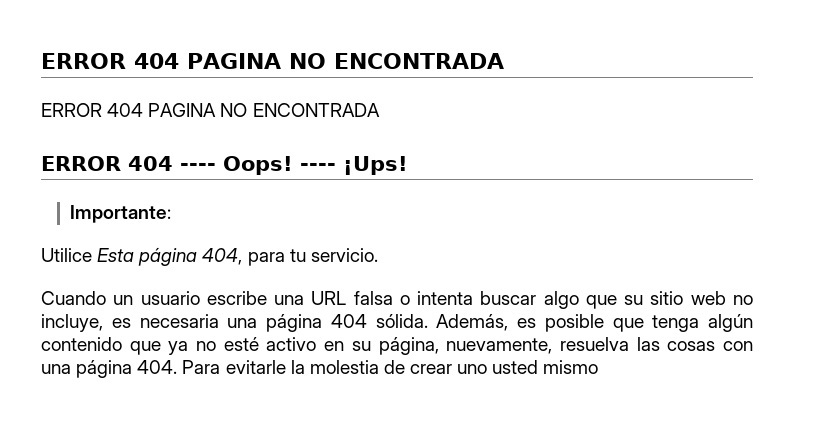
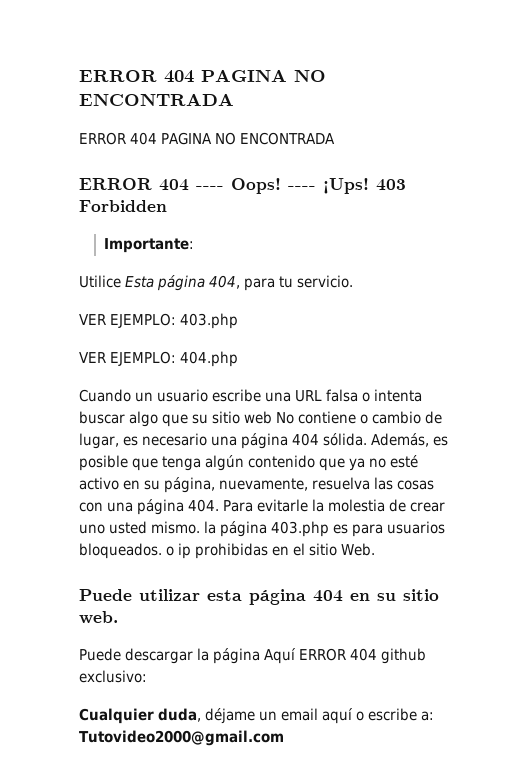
+ 403 Forbidden
+ VER EJEMPLO: 403.php
+ VER EJEMPLO: 404.php
- Cuando un usuario escribe una URL falsa o intenta buscar algo que su sitio web no incluye, es necesaria una página 404 sólida.
+ Cuando un usuario escribe una URL falsa o intenta buscar algo que su sitio web No contiene o cambio de lugar, es necesario una página 404 sólida.
- Además, es posible que tenga algún contenido que ya no esté activo en su página, nuevamente, resuelva las cosas con una página 404. Para evitarle la molestia de crear uno usted mismo
+ Además, es posible que tenga algún contenido que ya no esté activo en su página, nuevamente, resuelva las cosas con una página 404. Para evitarle la molestia de crear uno usted mismo. la página 403.php es para usuarios bloqueados. o ip prohibidas en el sitio Web.
+ Puede utilizar esta página 404 en su sitio web.
+ Puede descargar la página Aquí ERROR 404 github exclusivo:
+ Cualquier duda, déjame un email aquí o escribe a: Tutovideo2000@gmail.com

